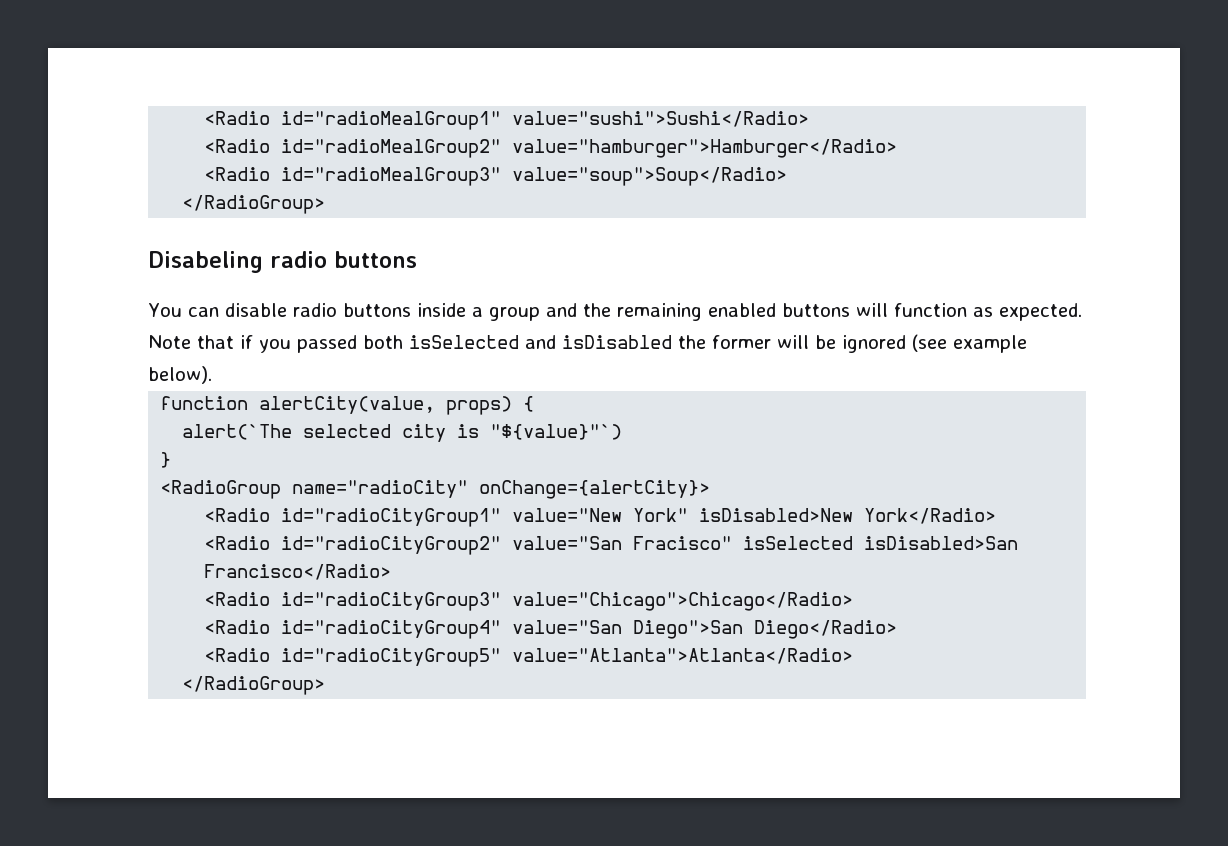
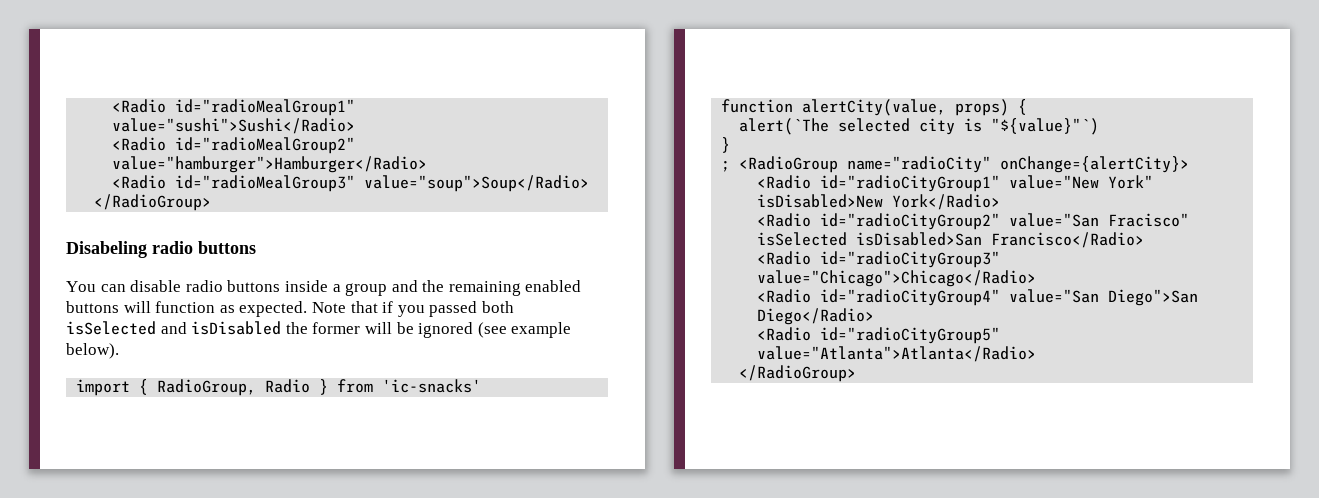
+ import { RadioGroup, Radio } from 'ic-snacks'
- <RadioGroup name="radioCity" onChange={alertCity}>
+ ; <RadioGroup name="radioCity" onChange={alertCity}>

